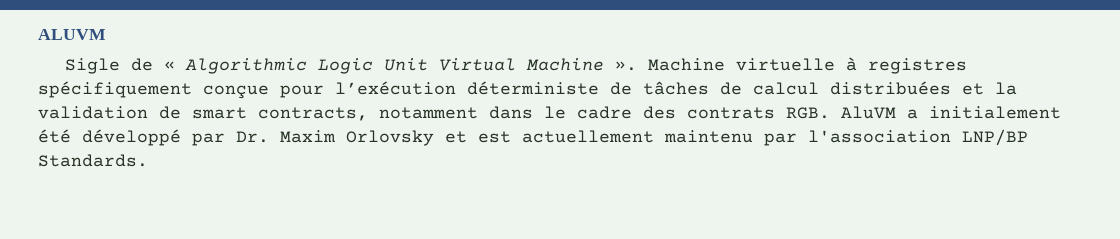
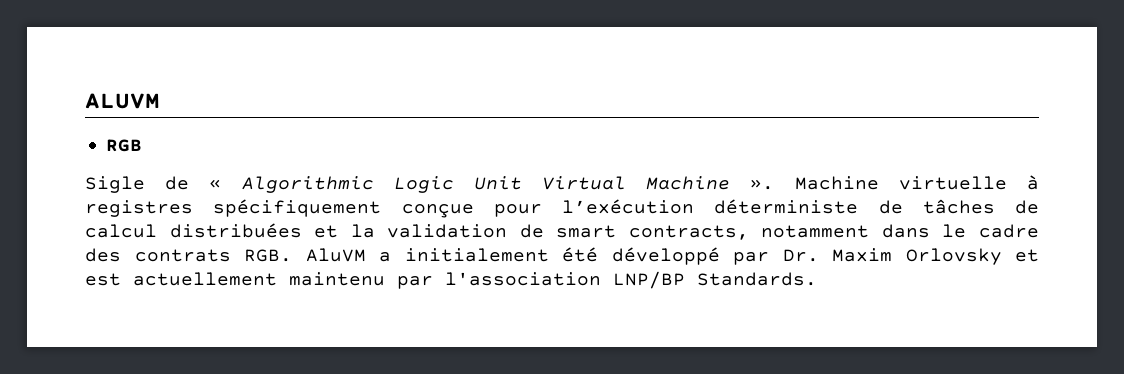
+ RGB

